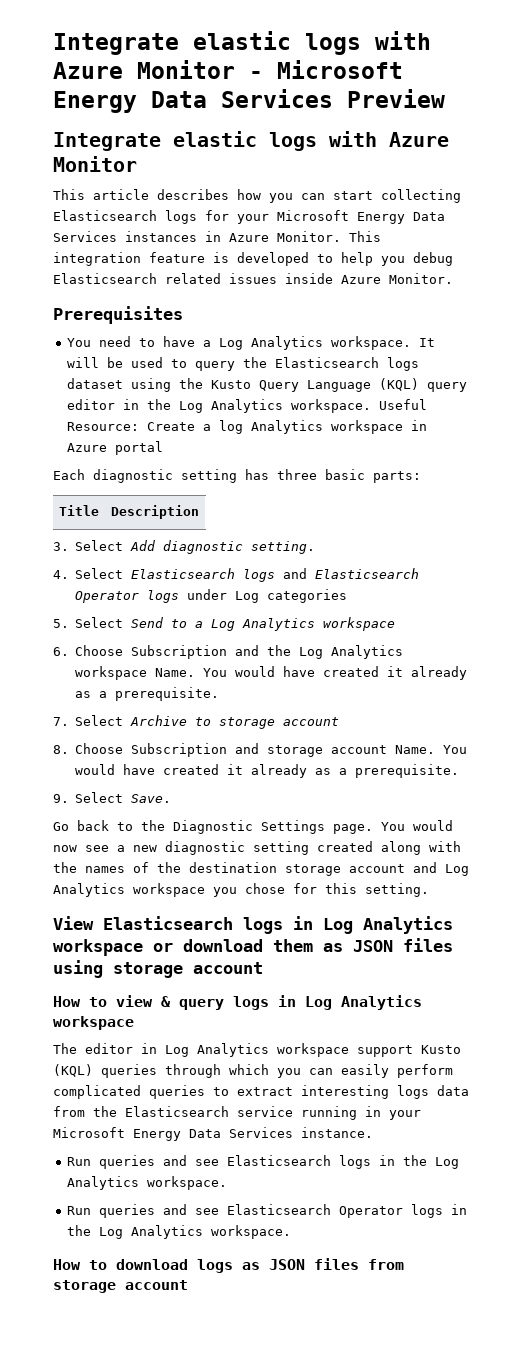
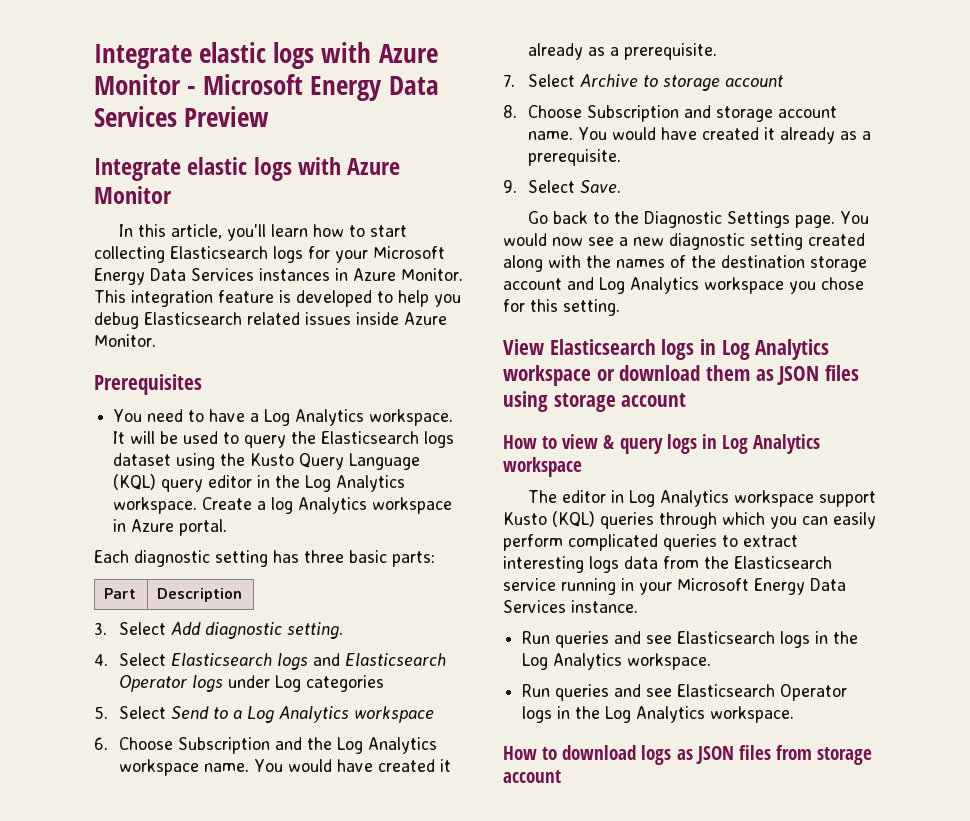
- This article describes how you can start collecting Elasticsearch logs for your Microsoft Energy Data Services instances in Azure Monitor.
+ In this article, you'll learn how to start collecting Elasticsearch logs for your Microsoft Energy Data Services instances in Azure Monitor.
- Useful Resource: Create a log Analytics workspace in Azure portal
+ Create a log Analytics workspace in Azure portal.
- Title | Description
+ Part | Description
- 6. Choose Subscription and the Log Analytics workspace Name.
+ 6. Choose Subscription and the Log Analytics workspace name.
- 8. Choose Subscription and storage account Name.
+ 8. Choose Subscription and storage account name.

